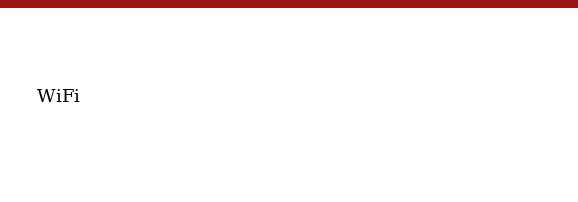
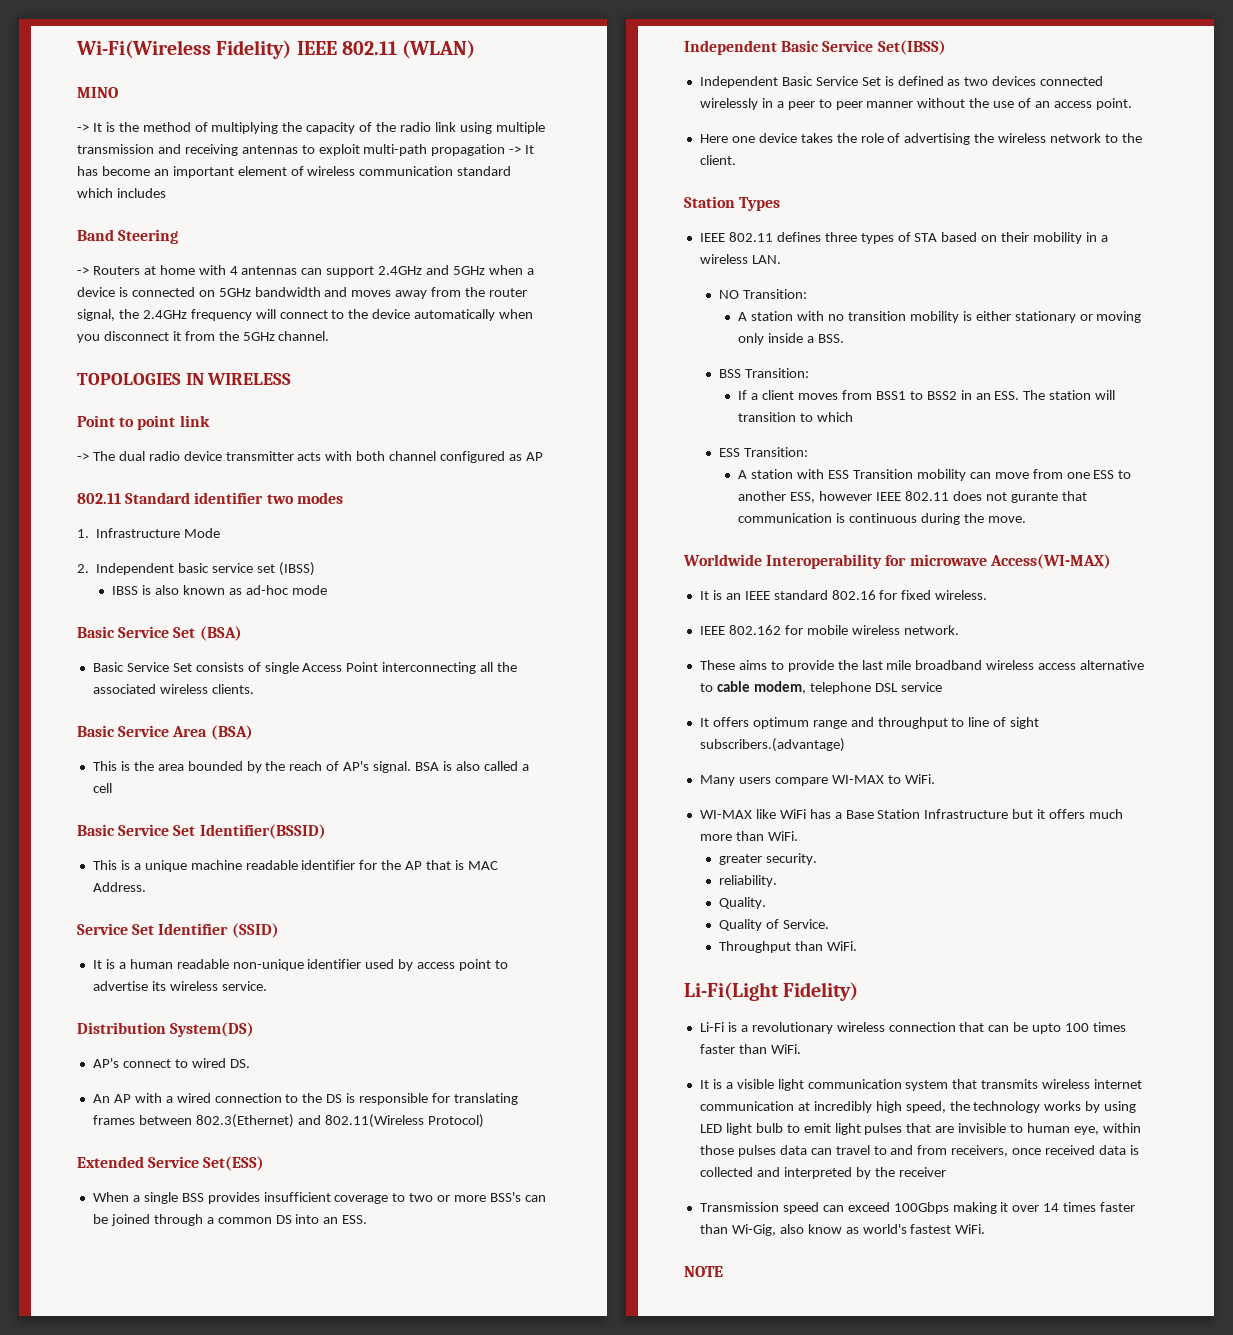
- WiFi
+ Wi-Fi(Wireless Fidelity) IEEE 802.11 (WLAN)
+ MINO
+ -> It is the method of multiplying the capacity of the radio link using multiple transmission and receiving antennas to exploit multi-path propagation -> It has become an important element of wireless communication standard which includes
+ Band Steering
+ -> Routers at home with 4 antennas can support 2.4GHz and 5GHz when a device is connected on 5GHz bandwidth and moves away from the router signal, the 2.4GHz frequency will connect to the device automatically when you disconnect it from the 5GHz channel.
+ TOPOLOGIES IN WIRELESS
+ Point to point link
+ -> The dual radio device transmitter acts with both channel configured as AP
+ 802.11 Standard identifier two modes
+ 1. Infrastructure Mode
+ 2. Independent basic service set (IBSS)
+ IBSS is also known as ad-hoc mode
+ Basic Service Set (BSA)
+ Basic Service Set consists of single Access Point interconnecting all the associated wireless clients.
+ Basic Service Area (BSA)
+ This is the area bounded by the reach of AP's signal. BSA is also called a cell
+ Basic Service Set Identifier(BSSID)
+ This is a unique machine readable identifier for the AP that is MAC Address.
+ Service Set Identifier (SSID)
+ It is a human readable non-unique identifier used by access point to advertise its wireless service.
+ Distribution System(DS)
+ AP's connect to wired DS.
+ An AP with a wired connection to the DS is responsible for translating frames between 802.3(Ethernet) and 802.11(Wireless Protocol)
+ Extended Service Set(ESS)
+ When a single BSS provides insufficient coverage to two or more BSS's can be joined through a common DS into an ESS.
+ Independent Basic Service Set(IBSS)
+ Independent Basic Service Set is defined as two devices connected wirelessly in a peer to peer manner without the use of an access point.
+ Here one device takes the role of advertising the wireless network to the client.
+ Station Types
+ IEEE 802.11 defines three types of STA based on their mobility in a wireless LAN.
+ NO Transition:
+ A station with no transition mobility is either stationary or moving only inside a BSS.
+ BSS Transition:
+ If a client moves from BSS1 to BSS2 in an ESS. The station will transition to which
+ ESS Transition:
+ A station with ESS Transition mobility can move from one ESS to another ESS, however IEEE 802.11 does not gurante that communication is continuous during the move.
+ Worldwide Interoperability for microwave Access(WI-MAX)
+ It is an IEEE standard 802.16 for fixed wireless.
+ IEEE 802.162 for mobile wireless network.
+ These aims to provide the last mile broadband wireless access alternative to cable modem, telephone DSL service
+ It offers optimum range and throughput to line of sight subscribers.(advantage)
+ Many users compare WI-MAX to WiFi.
+ WI-MAX like WiFi has a Base Station Infrastructure but it offers much more than WiFi.
+ greater security.
+ reliability.
+ Quality.
+ Quality of Service.
+ Throughput than WiFi.
+ Li-Fi(Light Fidelity)
+ Li-Fi is a revolutionary wireless connection that can be upto 100 times faster than WiFi.
+ It is a visible light communication system that transmits wireless internet communication at incredibly high speed, the technology works by using LED light bulb to emit light pulses that are invisible to human eye, within those pulses data can travel to and from receivers, once received data is collected and interpreted by the receiver
+ Transmission speed can exceed 100Gbps making it over 14 times faster than Wi-Gig, also know as world's fastest WiFi.
+ NOTE

